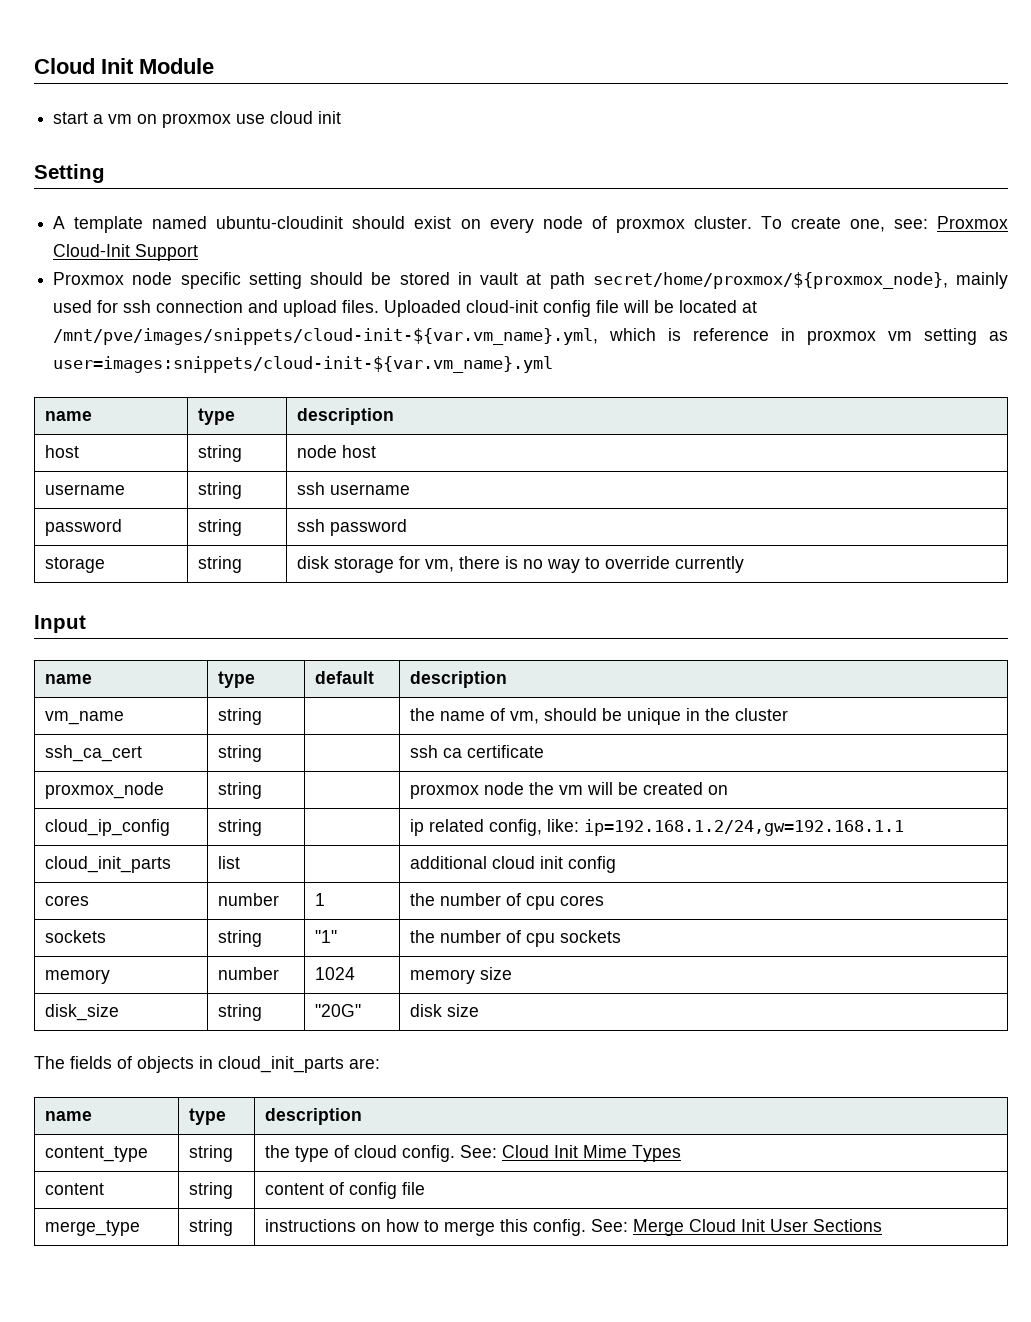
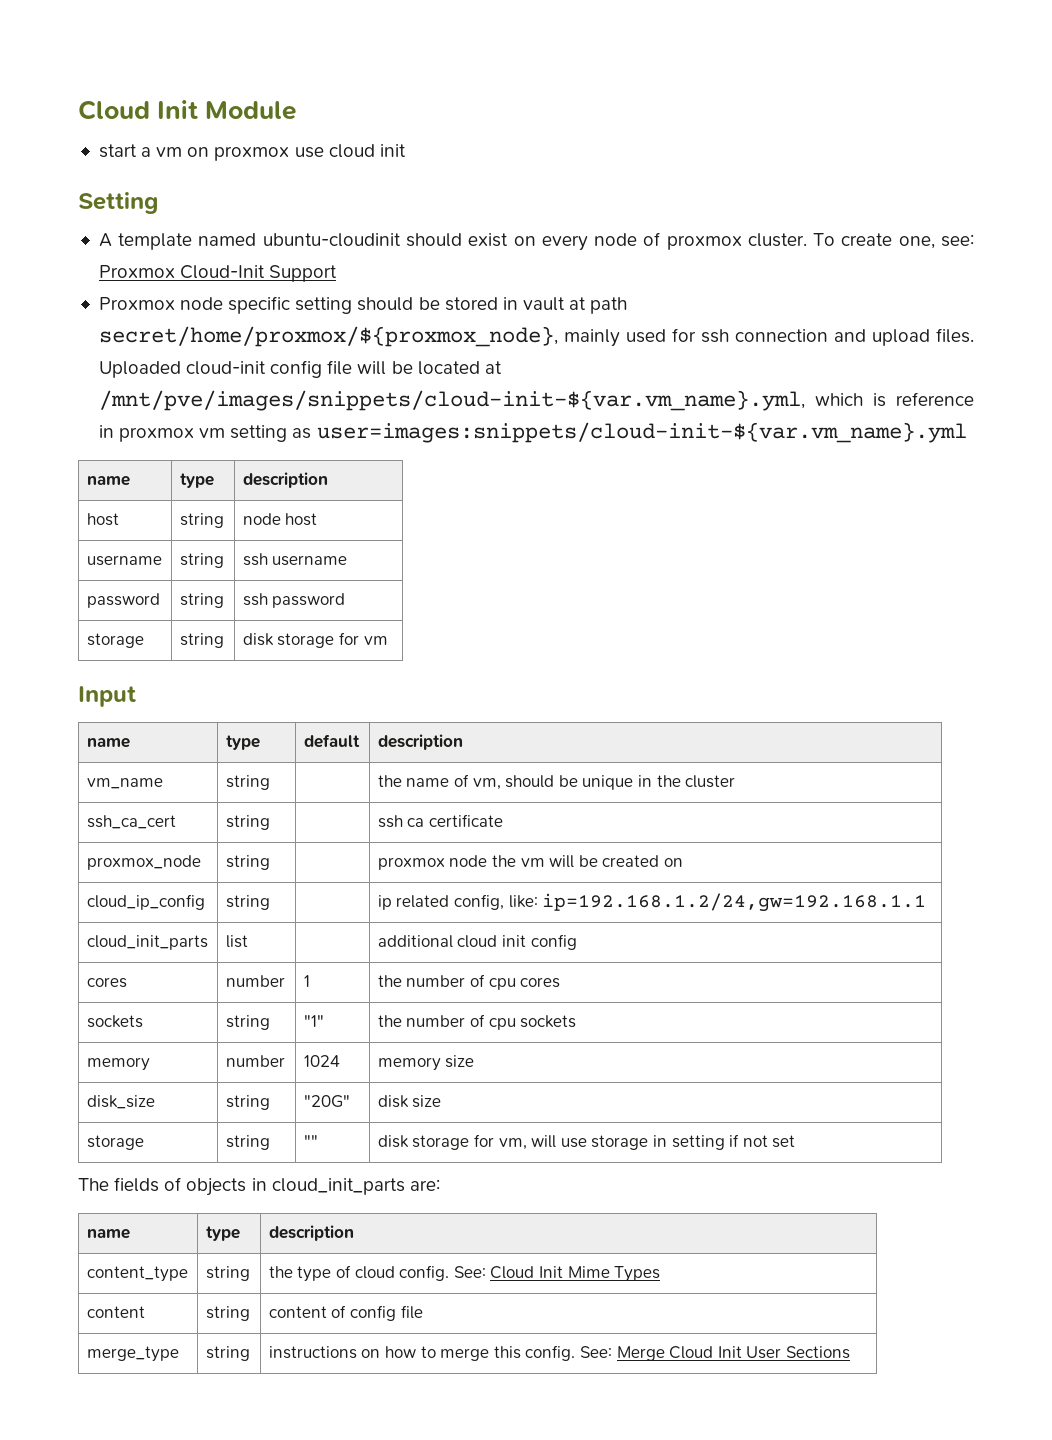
- storage | string | disk storage for vm, there is no way to override currently
+ storage | string | disk storage for vm
+ storage | string | "" | disk storage for vm, will use storage in setting if not set

